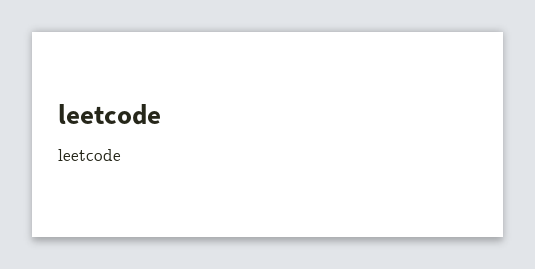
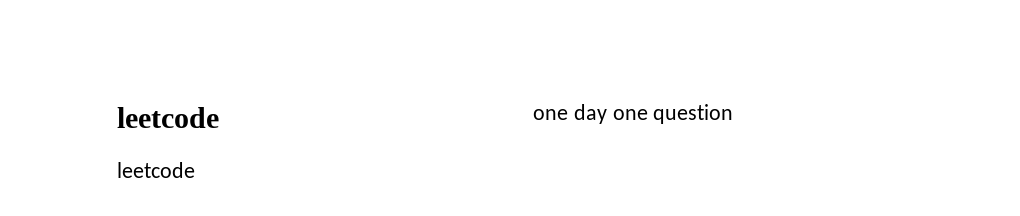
+ one day one question

